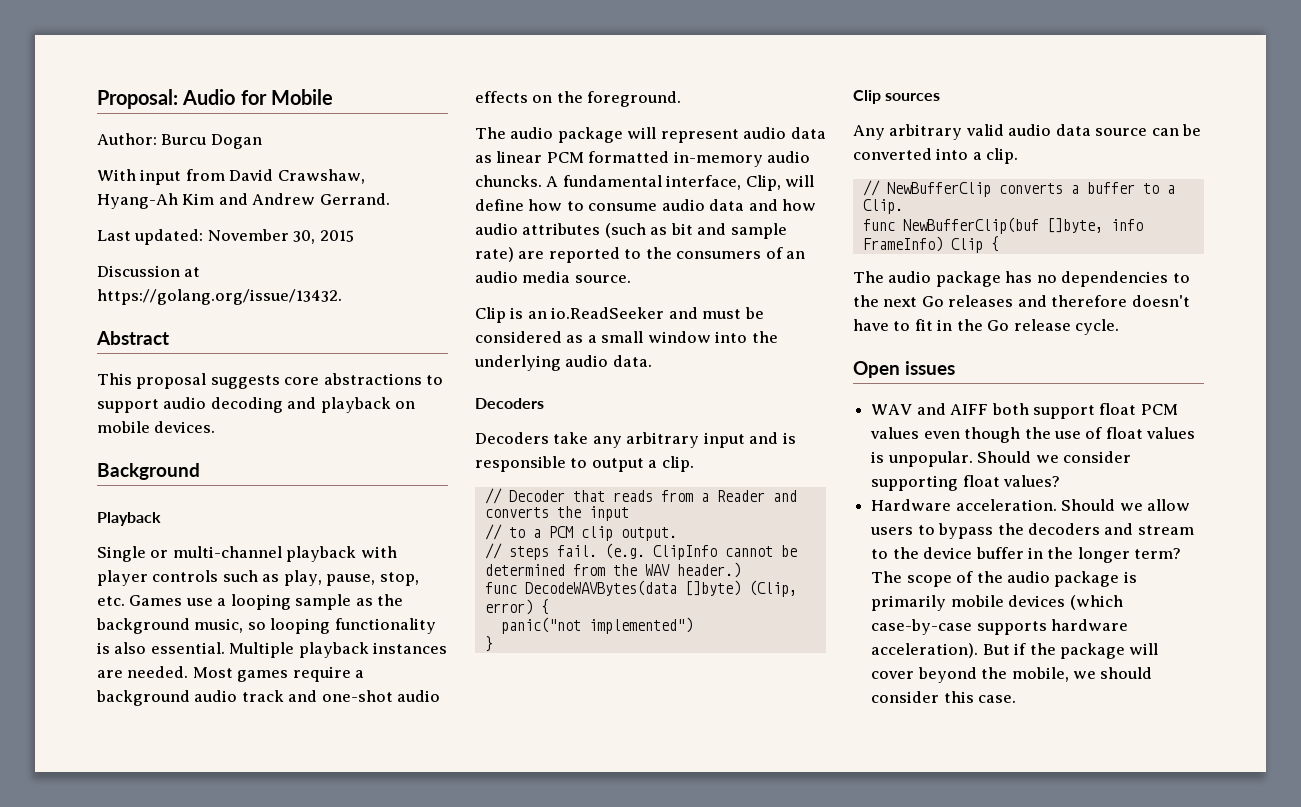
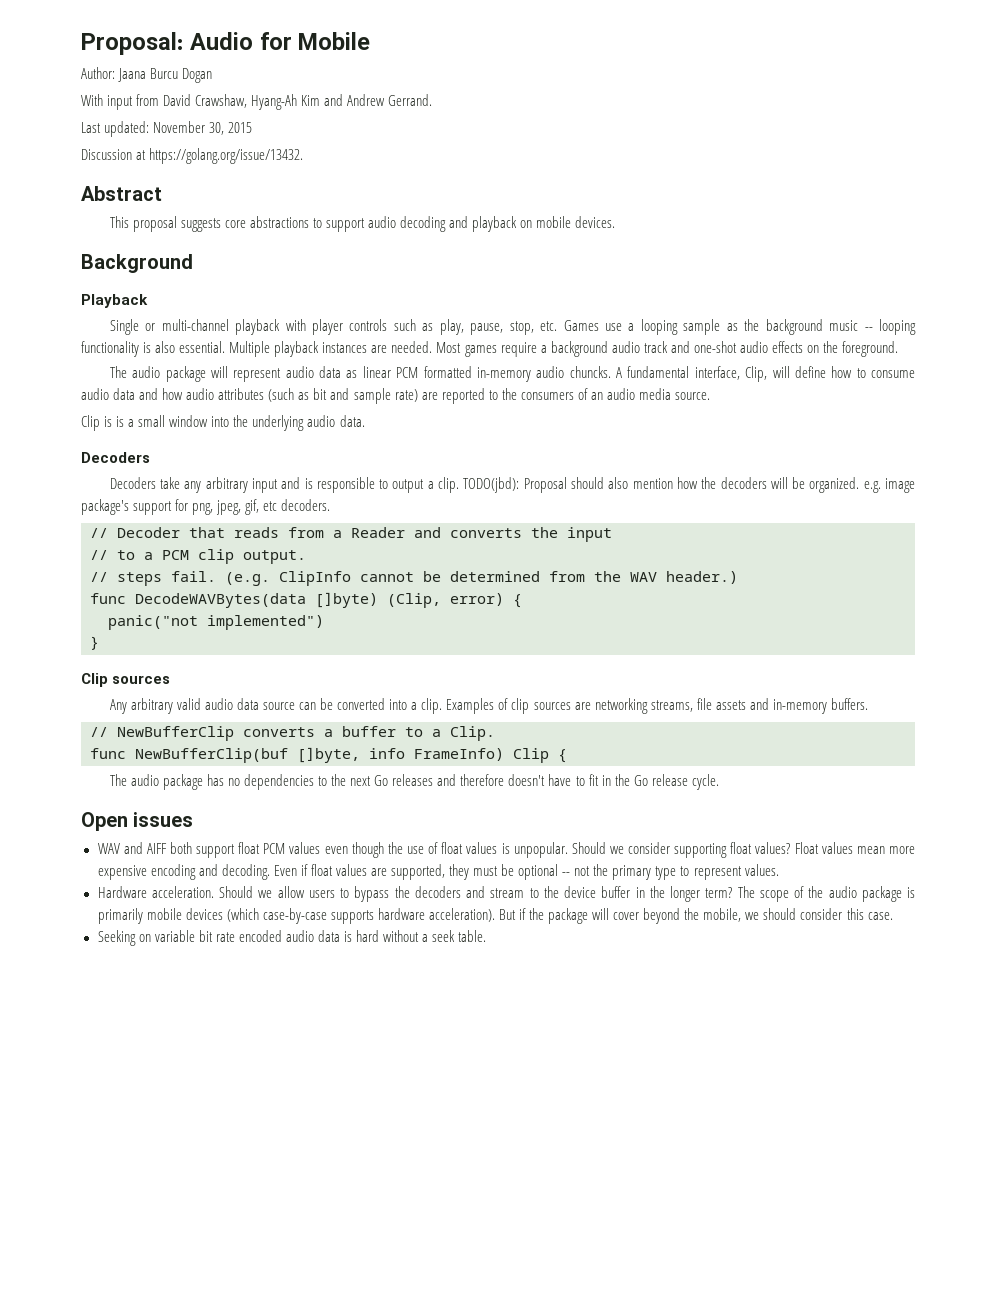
- Author: Burcu Dogan
+ Author: Jaana Burcu Dogan
- Single or multi-channel playback with player controls such as play, pause, stop, etc. Games use a looping sample as the background music, so looping functionality is also essential.
+ Single or multi-channel playback with player controls such as play, pause, stop, etc. Games use a looping sample as the background music -- looping functionality is also essential.
- Clip is an io.ReadSeeker and must be considered as a small window into the underlying audio data.
+ Clip is is a small window into the underlying audio data.
+ TODO(jbd): Proposal should also mention how the decoders will be organized. e.g. image package's support for png, jpeg, gif, etc decoders.
+ Examples of clip sources are networking streams, file assets and in-memory buffers.
+ Float values mean more expensive encoding and decoding. Even if float values are supported, they must be optional -- not the primary type to represent values.
+ Seeking on variable bit rate encoded audio data is hard without a seek table.

